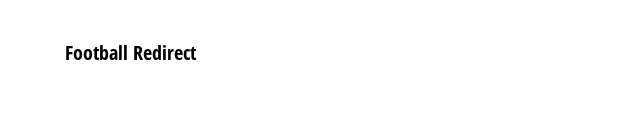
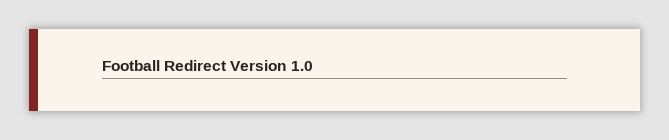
- Football Redirect
+ Football Redirect Version 1.0

